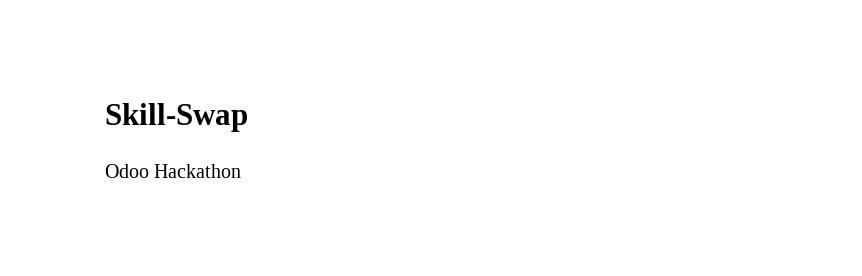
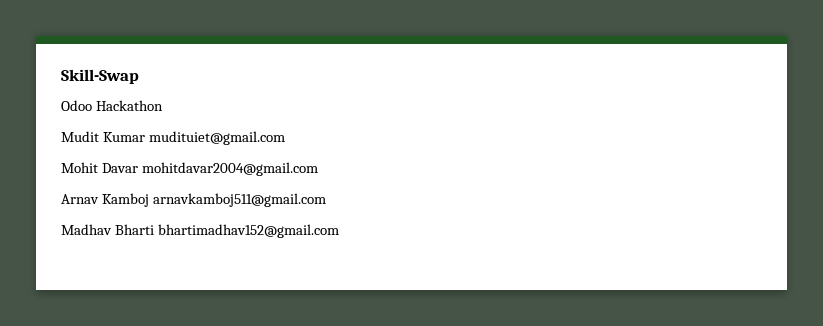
+ Mudit Kumar mudituiet@gmail.com
+ Mohit Davar mohitdavar2004@gmail.com
+ Arnav Kamboj arnavkamboj511@gmail.com
+ Madhav Bharti bhartimadhav152@gmail.com

